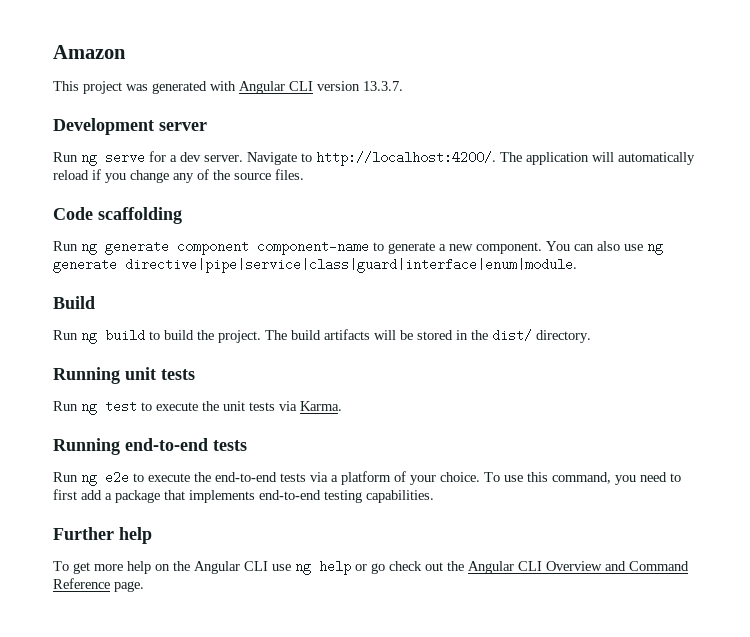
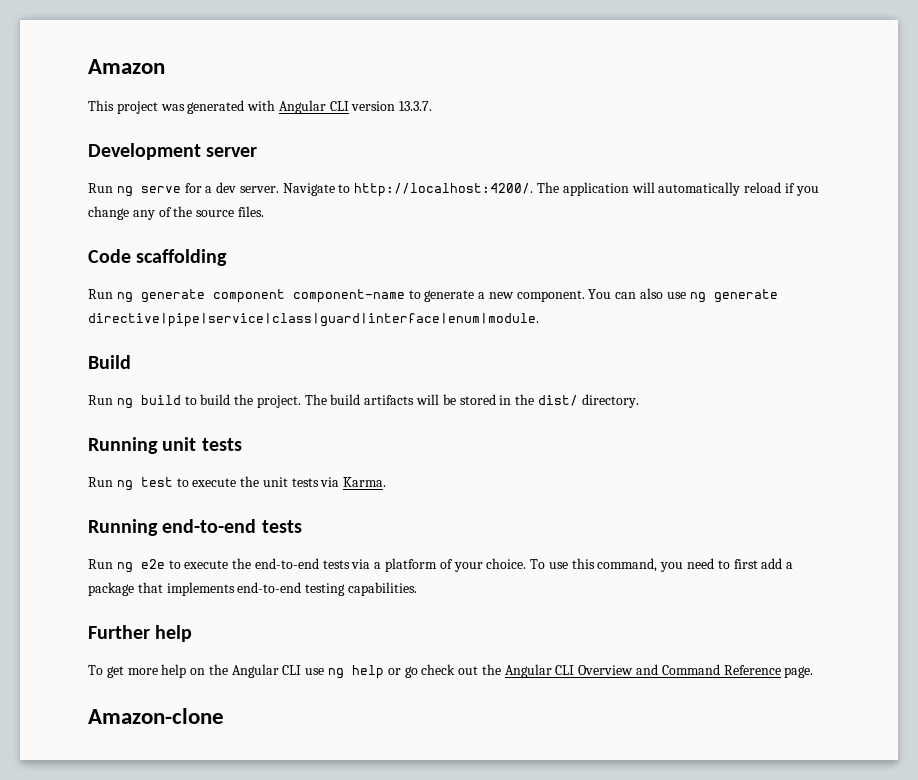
+ Amazon-clone

